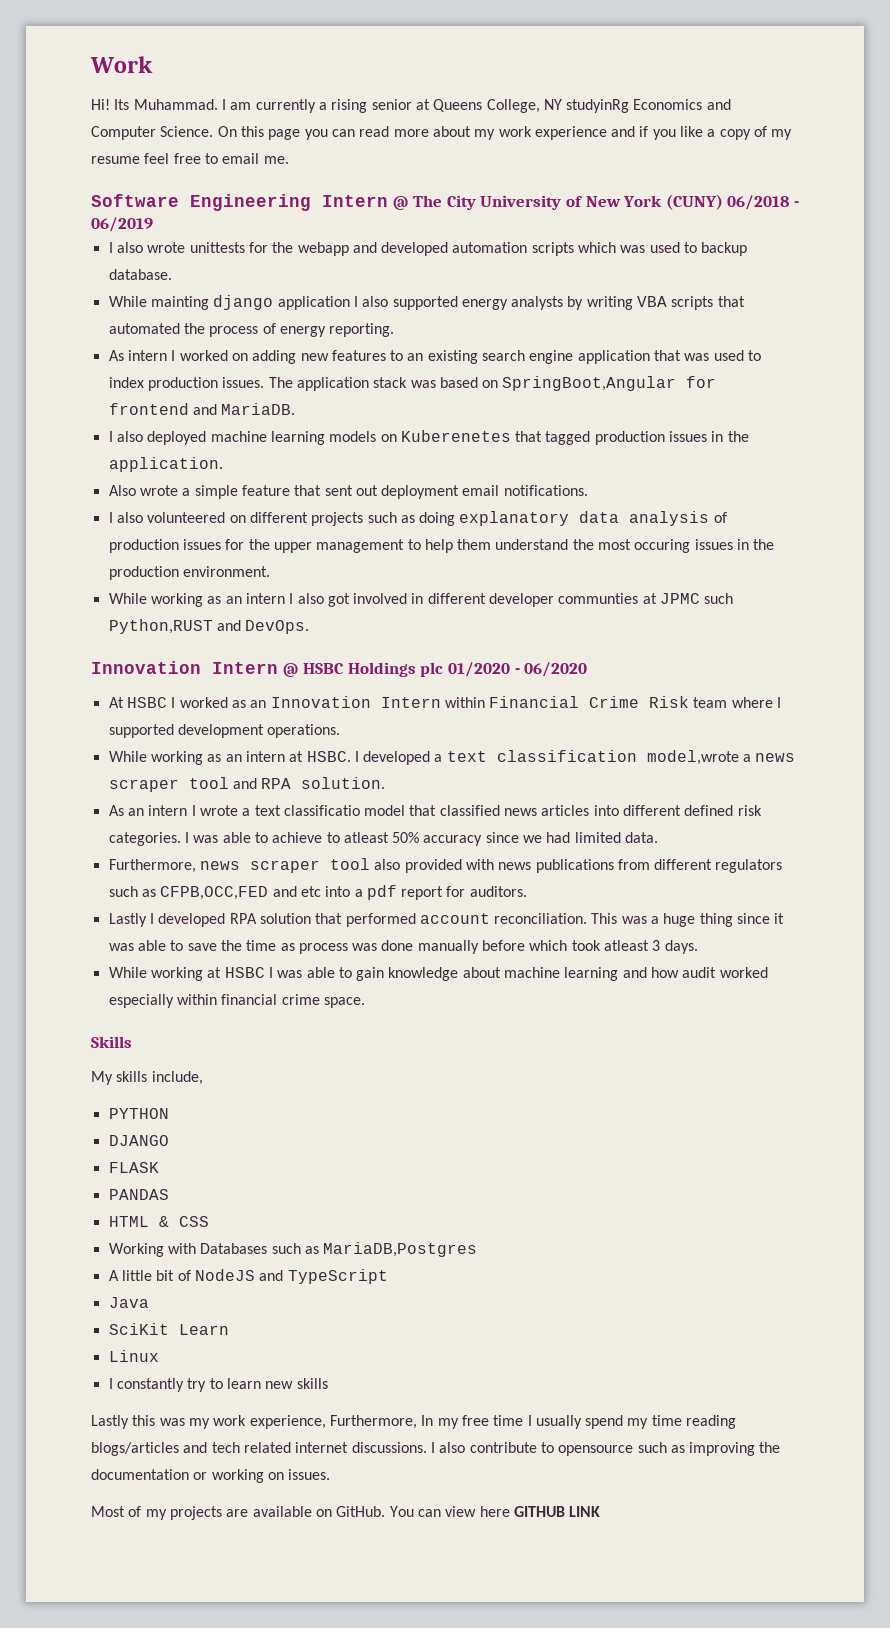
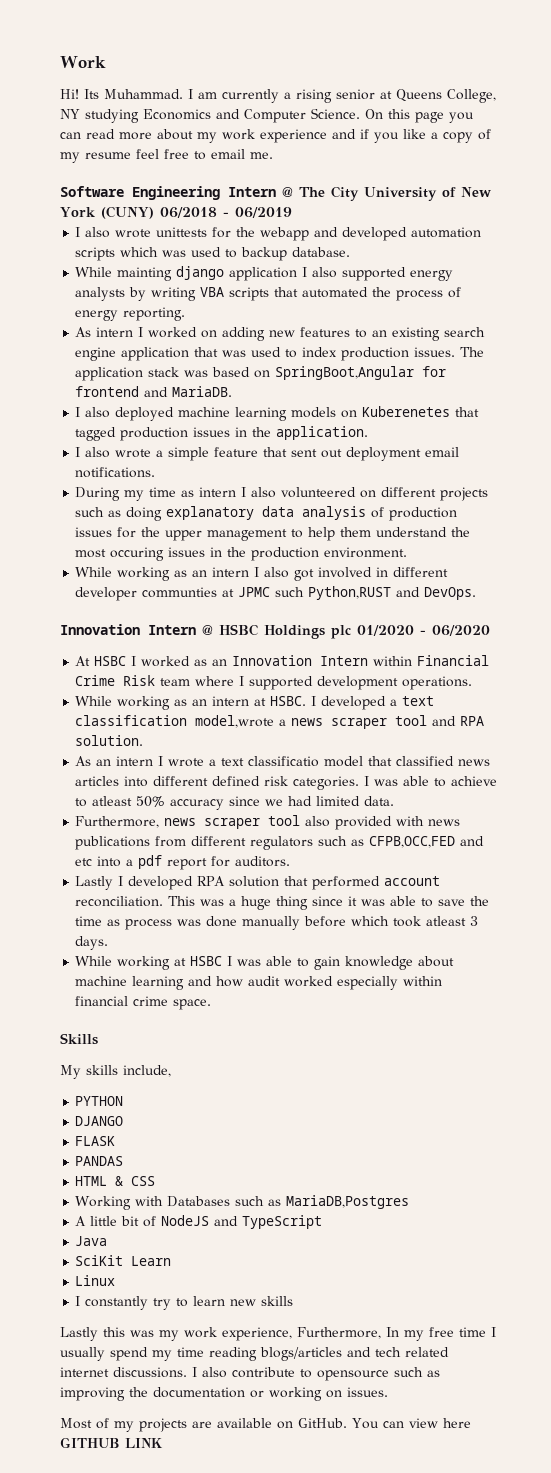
- I am currently a rising senior at Queens College, NY studyinRg Economics and Computer Science.
+ I am currently a rising senior at Queens College, NY studying Economics and Computer Science.
- Also wrote a simple feature that sent out deployment email notifications.
+ I also wrote a simple feature that sent out deployment email notifications.
- I also volunteered on different projects such as doing explanatory data analysis of production issues for the upper management to help them understand the most occuring issues in the production environment.
+ During my time as intern I also volunteered on different projects such as doing explanatory data analysis of production issues for the upper management to help them understand the most occuring issues in the production environment.

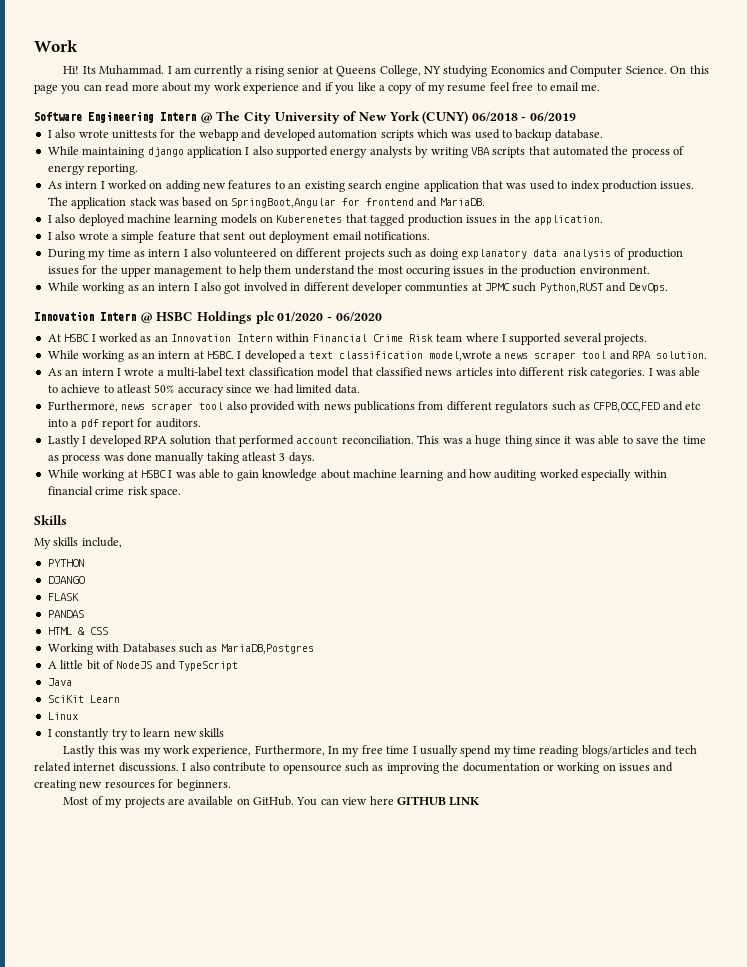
- While mainting django application I also supported energy analysts by writing VBA scripts that automated the process of energy reporting.
+ While maintaining django application I also supported energy analysts by writing VBA scripts that automated the process of energy reporting.
- At HSBC I worked as an Innovation Intern within Financial Crime Risk team where I supported development operations.
+ At HSBC I worked as an Innovation Intern within Financial Crime Risk team where I supported several projects.
- As an intern I wrote a text classificatio model that classified news articles into different defined risk categories.
+ As an intern I wrote a multi-label text classification model that classified news articles into different risk categories.
- This was a huge thing since it was able to save the time as process was done manually before which took atleast 3 days.
+ This was a huge thing since it was able to save the time as process was done manually taking atleast 3 days.
- While working at HSBC I was able to gain knowledge about machine learning and how audit worked especially within financial crime space.
+ While working at HSBC I was able to gain knowledge about machine learning and how auditing worked especially within financial crime risk space.
- I also contribute to opensource such as improving the documentation or working on issues.
+ I also contribute to opensource such as improving the documentation or working on issues and creating new resources for beginners.

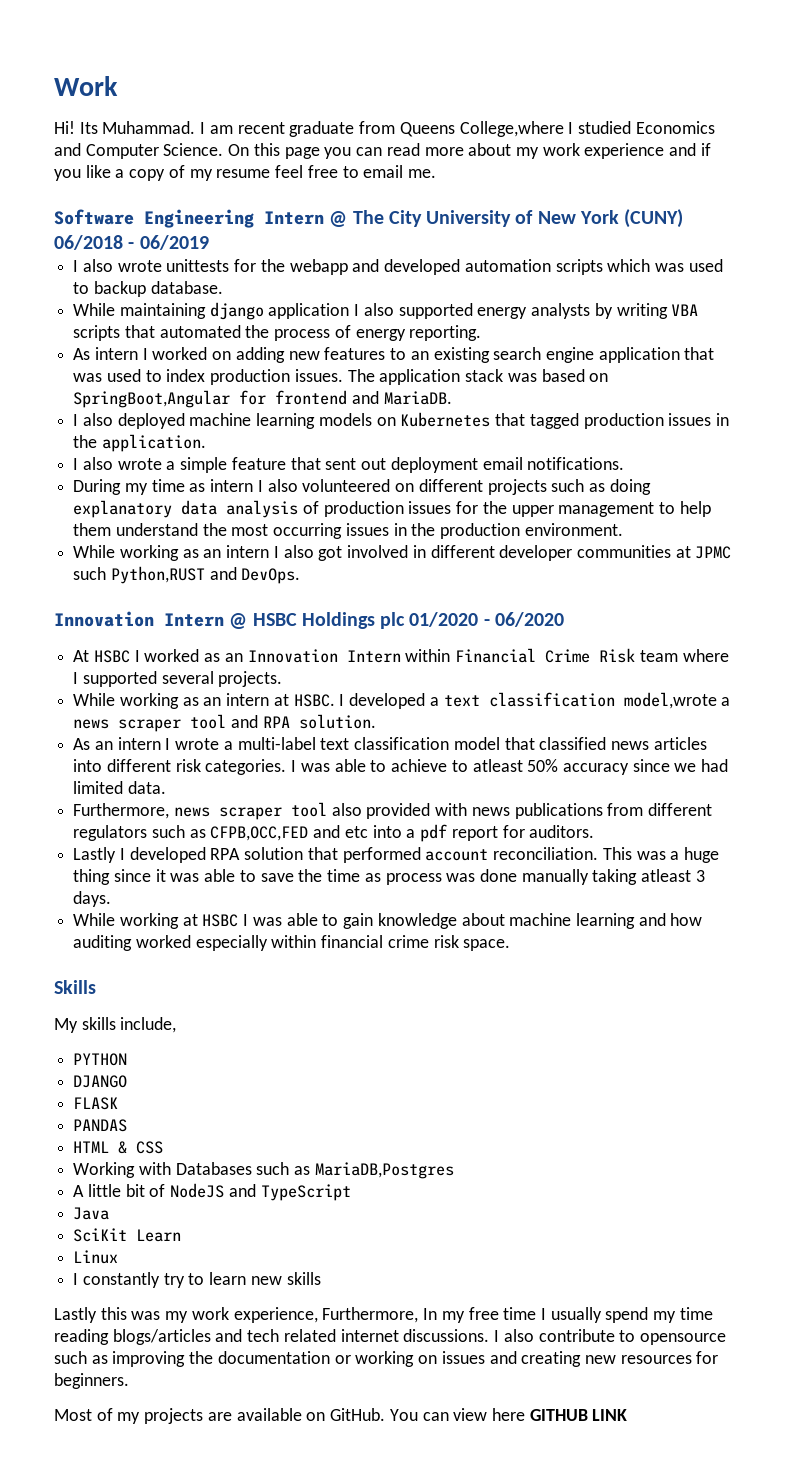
- I am currently a rising senior at Queens College, NY studying Economics and Computer Science.
+ I am recent graduate from Queens College,where I studied Economics and Computer Science.
- I also deployed machine learning models on Kuberenetes that tagged production issues in the application.
+ I also deployed machine learning models on Kubernetes that tagged production issues in the application.
- During my time as intern I also volunteered on different projects such as doing explanatory data analysis of production issues for the upper management to help them understand the most occuring issues in the production environment.
+ During my time as intern I also volunteered on different projects such as doing explanatory data analysis of production issues for the upper management to help them understand the most occurring issues in the production environment.
- While working as an intern I also got involved in different developer communties at JPMC such Python,RUST and DevOps.
+ While working as an intern I also got involved in different developer communities at JPMC such Python,RUST and DevOps.

